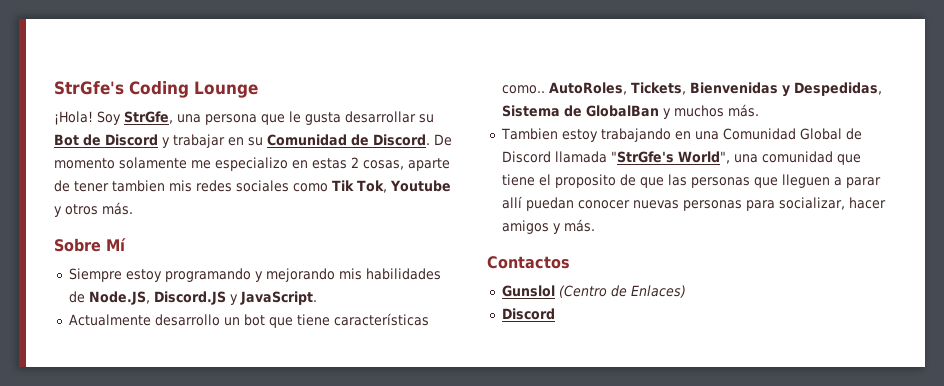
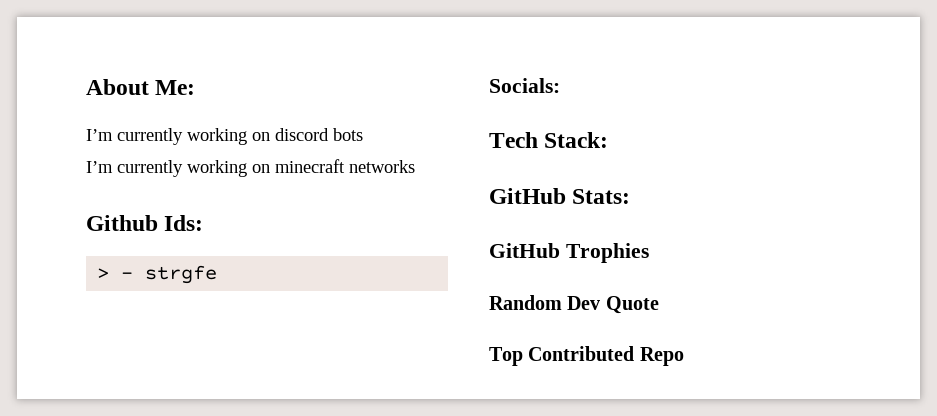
- StrGfe's Coding Lounge
- ¡Hola! Soy StrGfe, una persona que le gusta desarrollar su Bot de Discord y trabajar en su Comunidad de Discord. De momento solamente me especializo en estas 2 cosas, aparte de tener tambien mis redes sociales como Tik Tok, Youtube y otros más.
- Sobre Mí
- Siempre estoy programando y mejorando mis habilidades de Node.JS, Discord.JS y JavaScript.
- Actualmente desarrollo un bot que tiene características como.. AutoRoles, Tickets, Bienvenidas y Despedidas, Sistema de GlobalBan y muchos más.
- Tambien estoy trabajando en una Comunidad Global de Discord llamada "StrGfe's World", una comunidad que tiene el proposito de que las personas que lleguen a parar allí puedan conocer nuevas personas para socializar, hacer amigos y más.
- Contactos
- Gunslol (Centro de Enlaces)
- Discord
+ About Me:
+ I’m currently working on discord bots
+ I’m currently working on minecraft networks
+ Github Ids:
+ > - strgfe
+ Socials:
+ Tech Stack:
+ GitHub Stats:
+ GitHub Trophies
+ Random Dev Quote
+ Top Contributed Repo

